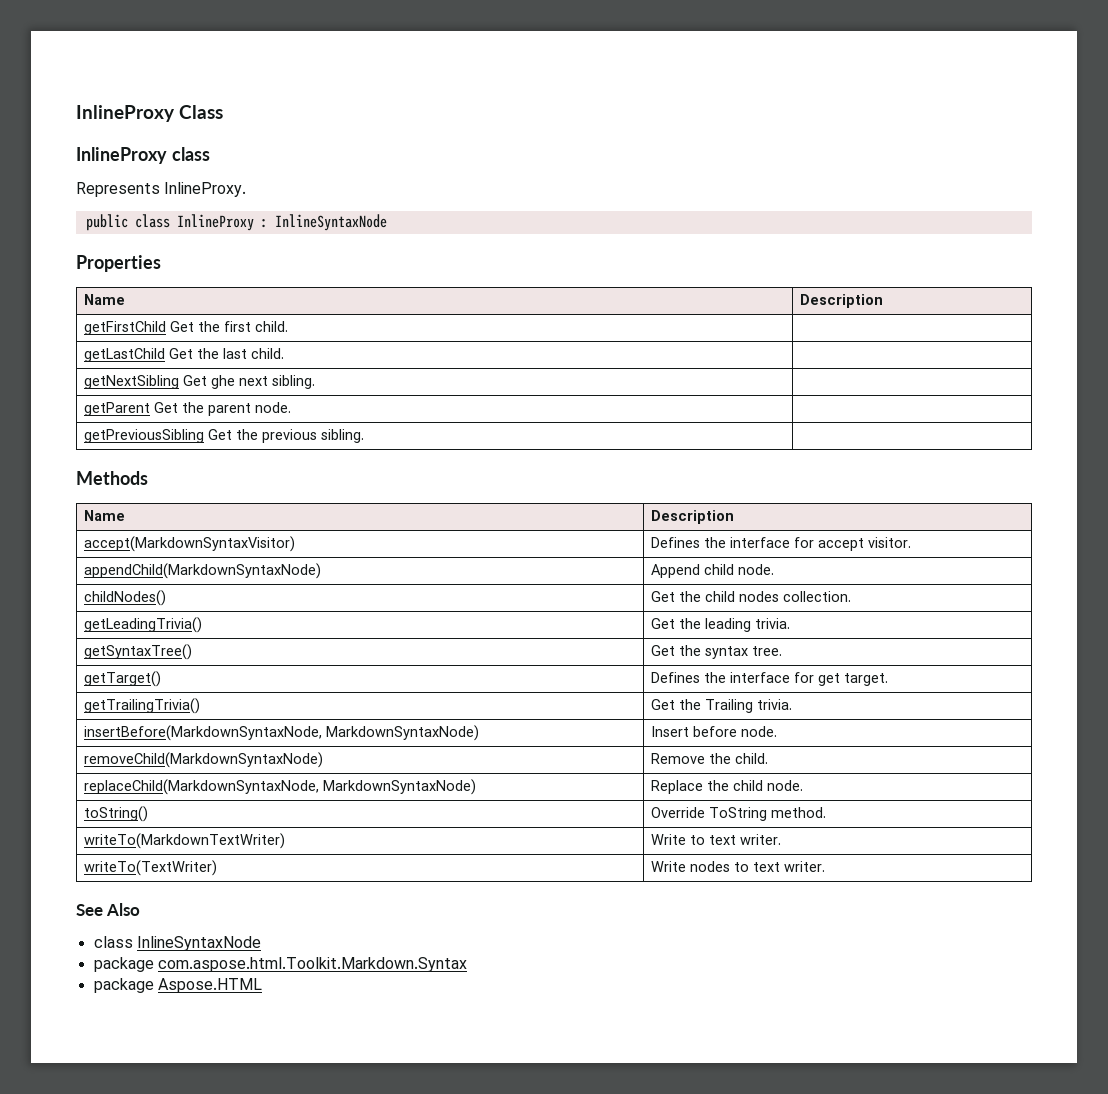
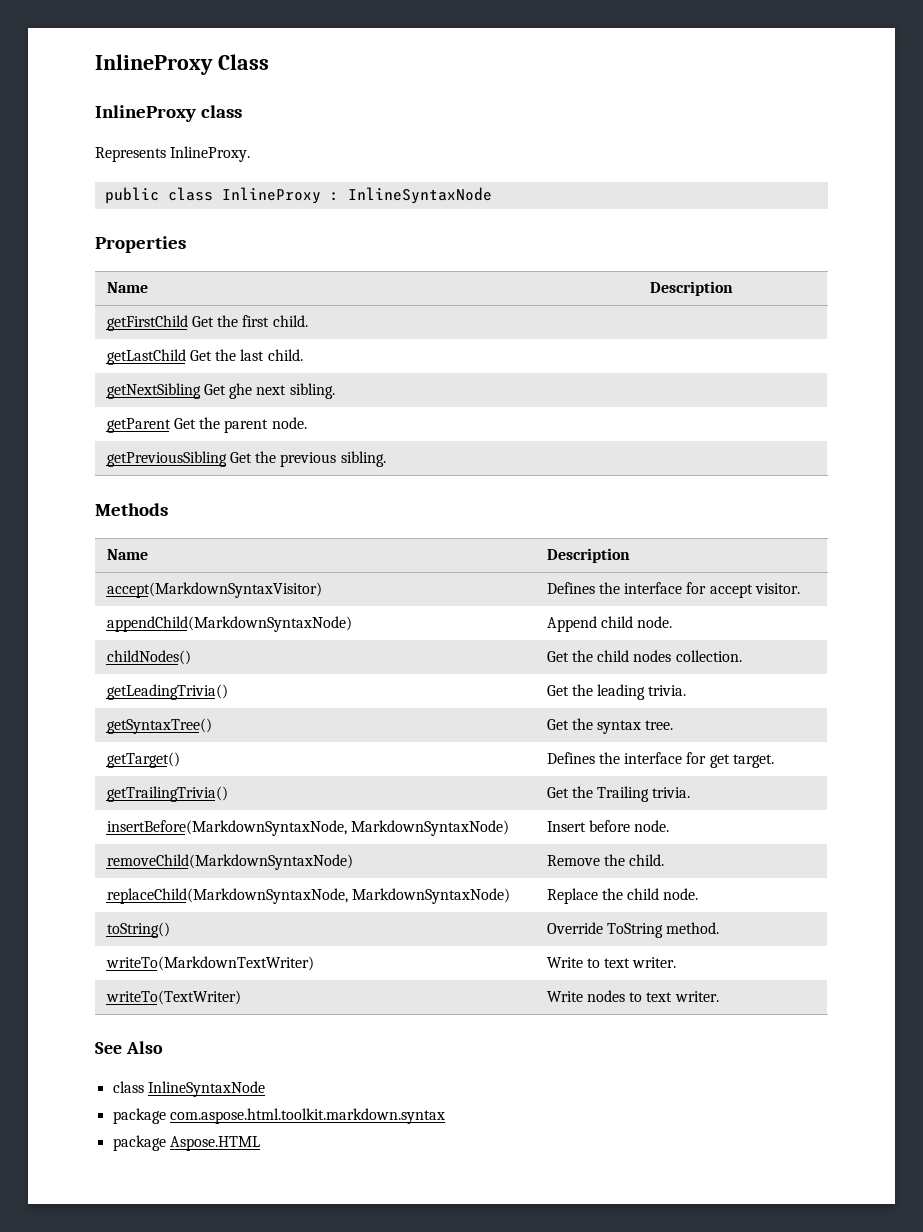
- package com.aspose.html.Toolkit.Markdown.Syntax
+ package com.aspose.html.toolkit.markdown.syntax

